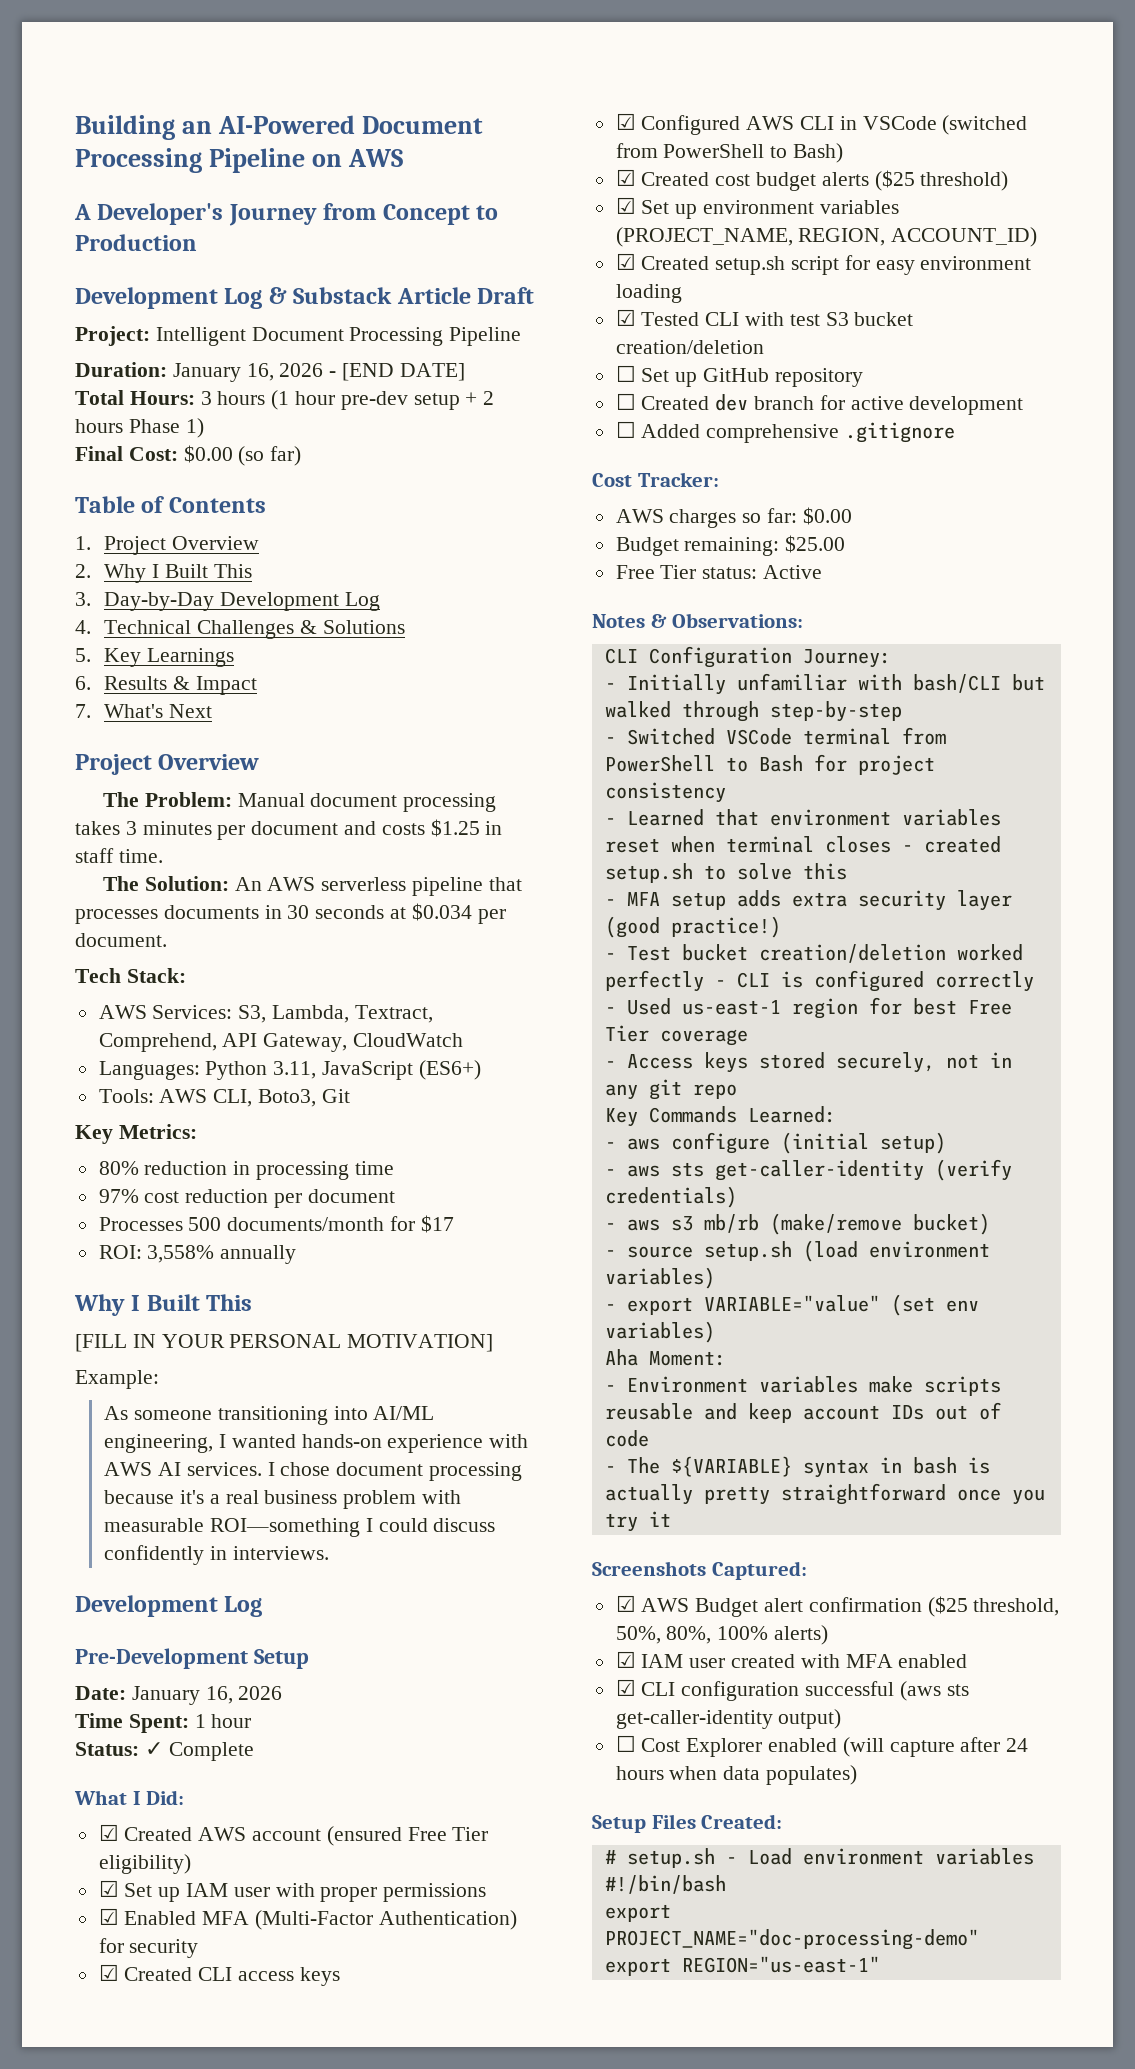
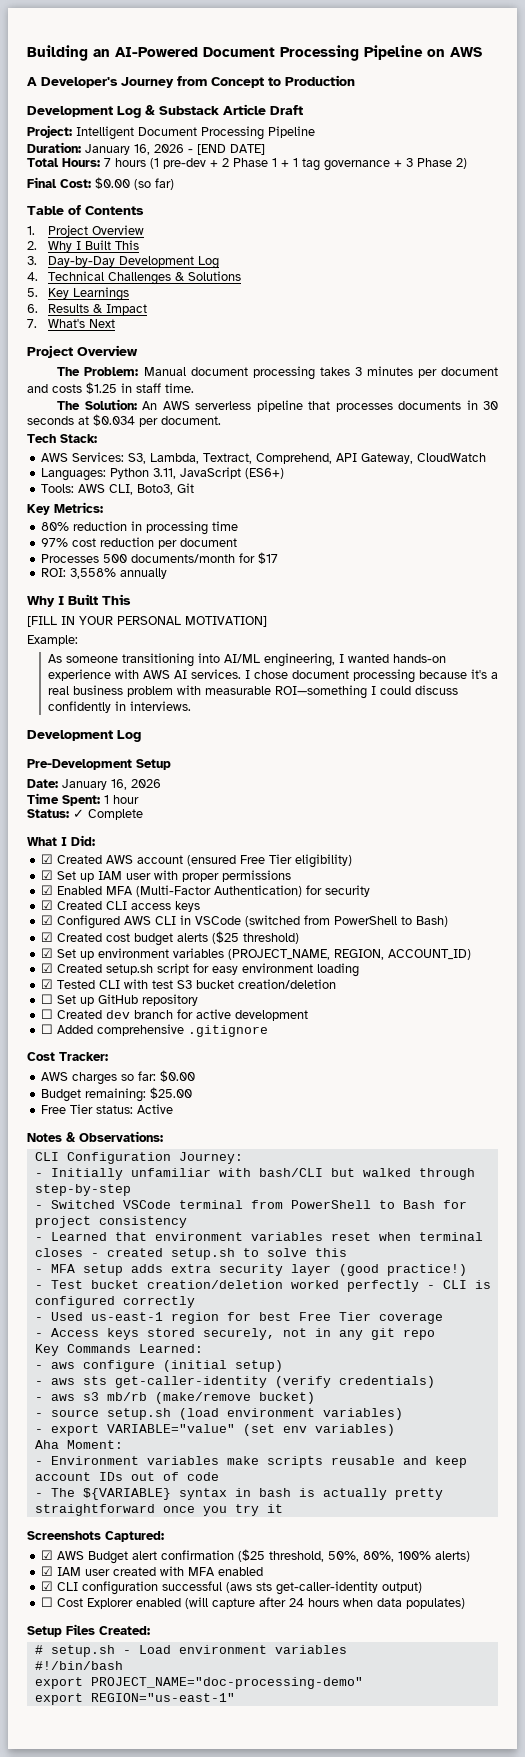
- Total Hours: 3 hours (1 hour pre-dev setup + 2 hours Phase 1)
+ Total Hours: 7 hours (1 pre-dev + 2 Phase 1 + 1 tag governance + 3 Phase 2)

